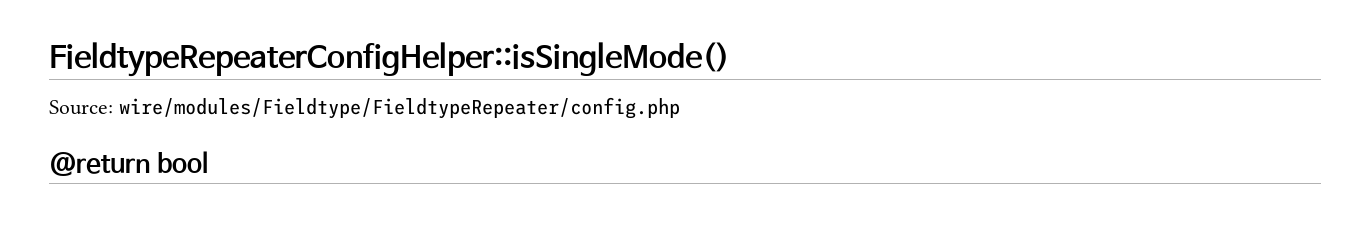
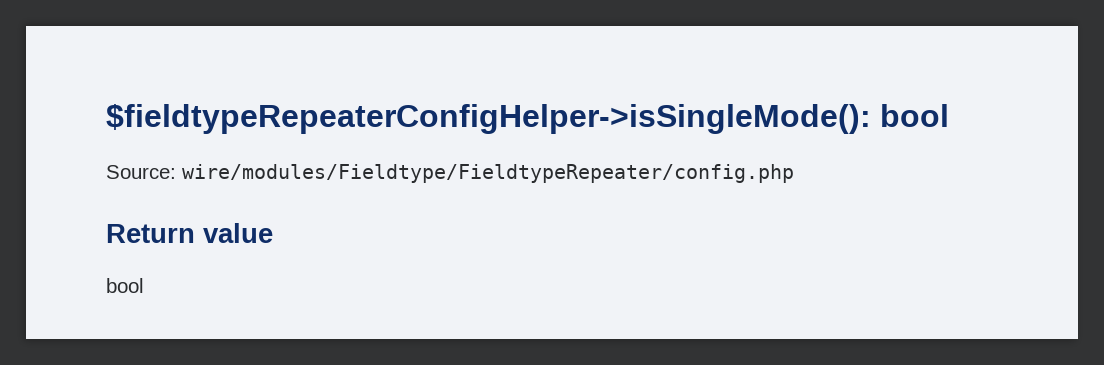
- FieldtypeRepeaterConfigHelper::isSingleMode()
+ $fieldtypeRepeaterConfigHelper->isSingleMode(): bool
- @return bool
+ Return value
+ bool

